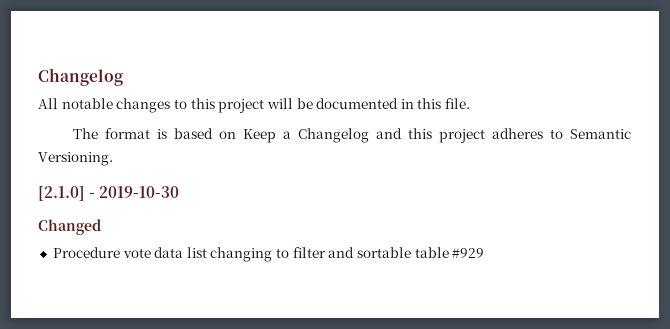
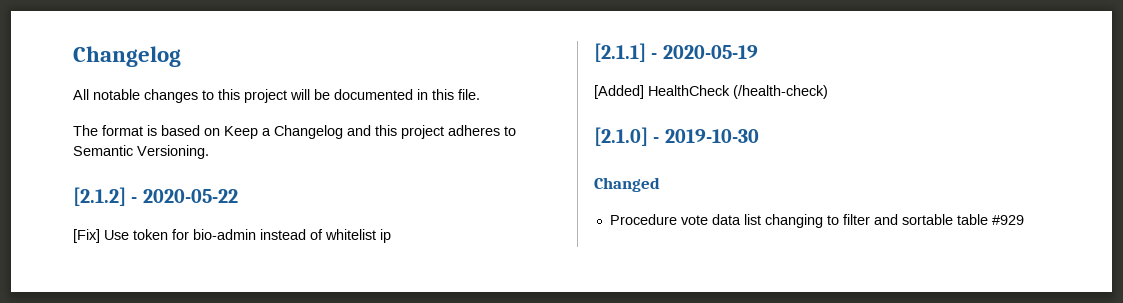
+ [2.1.2] - 2020-05-22
+ [Fix] Use token for bio-admin instead of whitelist ip
+ [2.1.1] - 2020-05-19
+ [Added] HealthCheck (/health-check)

